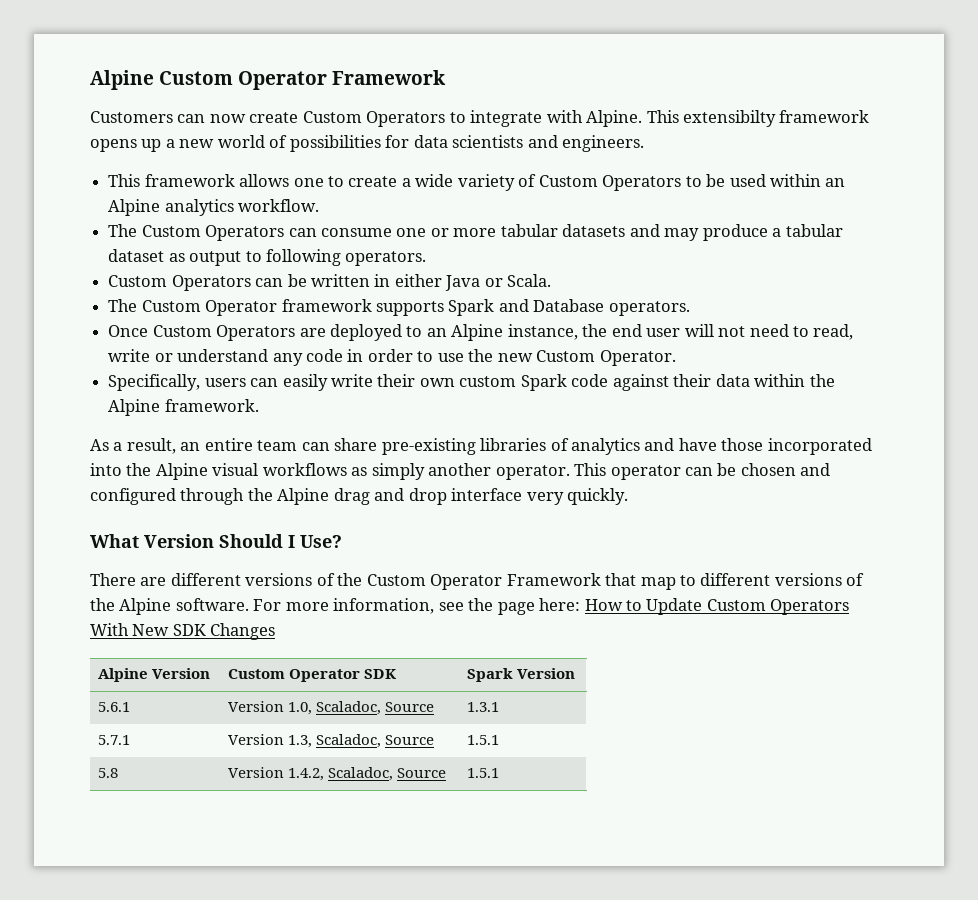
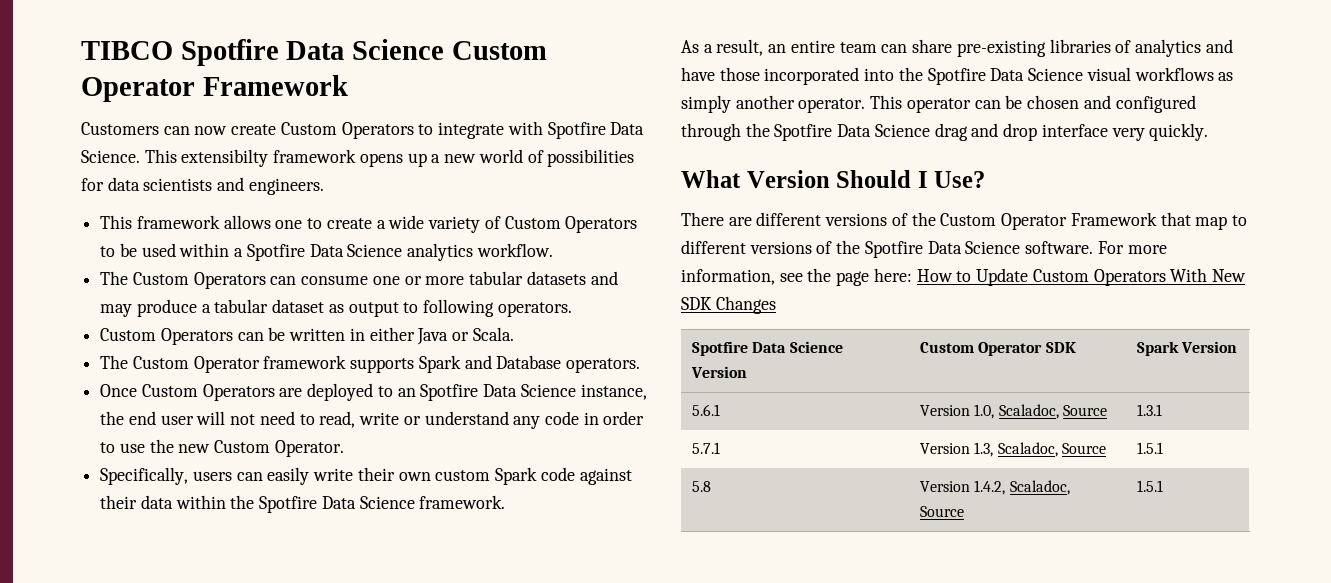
- Alpine Custom Operator Framework
+ TIBCO Spotfire Data Science Custom Operator Framework
- Customers can now create Custom Operators to integrate with Alpine.
+ Customers can now create Custom Operators to integrate with Spotfire Data Science.
- This framework allows one to create a wide variety of Custom Operators to be used within an Alpine analytics workflow.
+ This framework allows one to create a wide variety of Custom Operators to be used within a Spotfire Data Science analytics workflow.
- Once Custom Operators are deployed to an Alpine instance, the end user will not need to read, write or understand any code in order to use the new Custom Operator.
+ Once Custom Operators are deployed to an Spotfire Data Science instance, the end user will not need to read, write or understand any code in order to use the new Custom Operator.
- Specifically, users can easily write their own custom Spark code against their data within the Alpine framework.
+ Specifically, users can easily write their own custom Spark code against their data within the Spotfire Data Science framework.
- As a result, an entire team can share pre-existing libraries of analytics and have those incorporated into the Alpine visual workflows as simply another operator.
+ As a result, an entire team can share pre-existing libraries of analytics and have those incorporated into the Spotfire Data Science visual workflows as simply another operator.
- This operator can be chosen and configured through the Alpine drag and drop interface very quickly.
+ This operator can be chosen and configured through the Spotfire Data Science drag and drop interface very quickly.
- There are different versions of the Custom Operator Framework that map to different versions of the Alpine software.
+ There are different versions of the Custom Operator Framework that map to different versions of the Spotfire Data Science software.
- Alpine Version | Custom Operator SDK | Spark Version
+ Spotfire Data Science Version | Custom Operator SDK | Spark Version

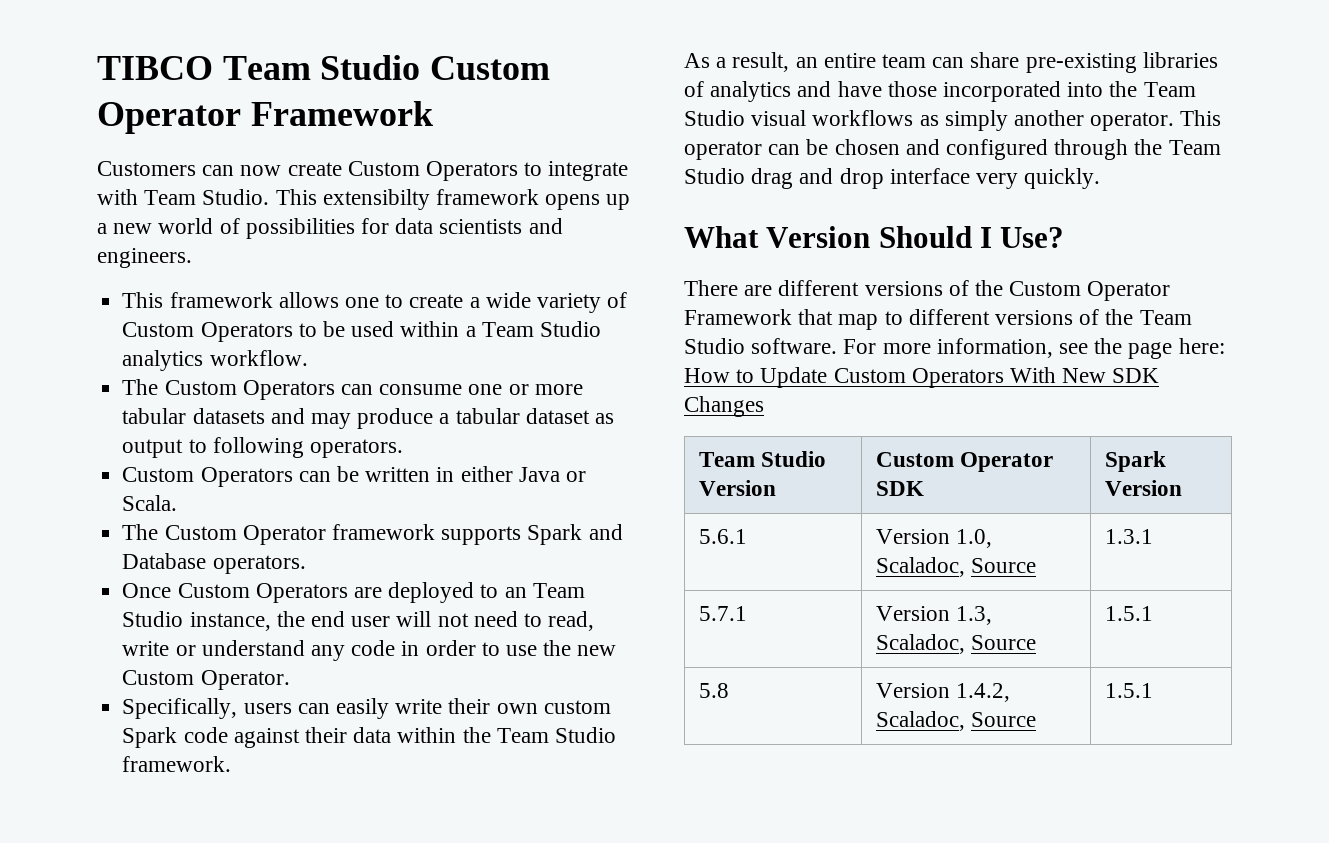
- TIBCO Spotfire Data Science Custom Operator Framework
+ TIBCO Team Studio Custom Operator Framework
- Customers can now create Custom Operators to integrate with Spotfire Data Science.
+ Customers can now create Custom Operators to integrate with Team Studio.
- This framework allows one to create a wide variety of Custom Operators to be used within a Spotfire Data Science analytics workflow.
+ This framework allows one to create a wide variety of Custom Operators to be used within a Team Studio analytics workflow.
- Once Custom Operators are deployed to an Spotfire Data Science instance, the end user will not need to read, write or understand any code in order to use the new Custom Operator.
+ Once Custom Operators are deployed to an Team Studio instance, the end user will not need to read, write or understand any code in order to use the new Custom Operator.
- Specifically, users can easily write their own custom Spark code against their data within the Spotfire Data Science framework.
+ Specifically, users can easily write their own custom Spark code against their data within the Team Studio framework.
- As a result, an entire team can share pre-existing libraries of analytics and have those incorporated into the Spotfire Data Science visual workflows as simply another operator.
+ As a result, an entire team can share pre-existing libraries of analytics and have those incorporated into the Team Studio visual workflows as simply another operator.
- This operator can be chosen and configured through the Spotfire Data Science drag and drop interface very quickly.
+ This operator can be chosen and configured through the Team Studio drag and drop interface very quickly.
- There are different versions of the Custom Operator Framework that map to different versions of the Spotfire Data Science software.
+ There are different versions of the Custom Operator Framework that map to different versions of the Team Studio software.
- Spotfire Data Science Version | Custom Operator SDK | Spark Version
+ Team Studio Version | Custom Operator SDK | Spark Version

